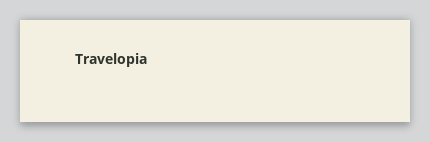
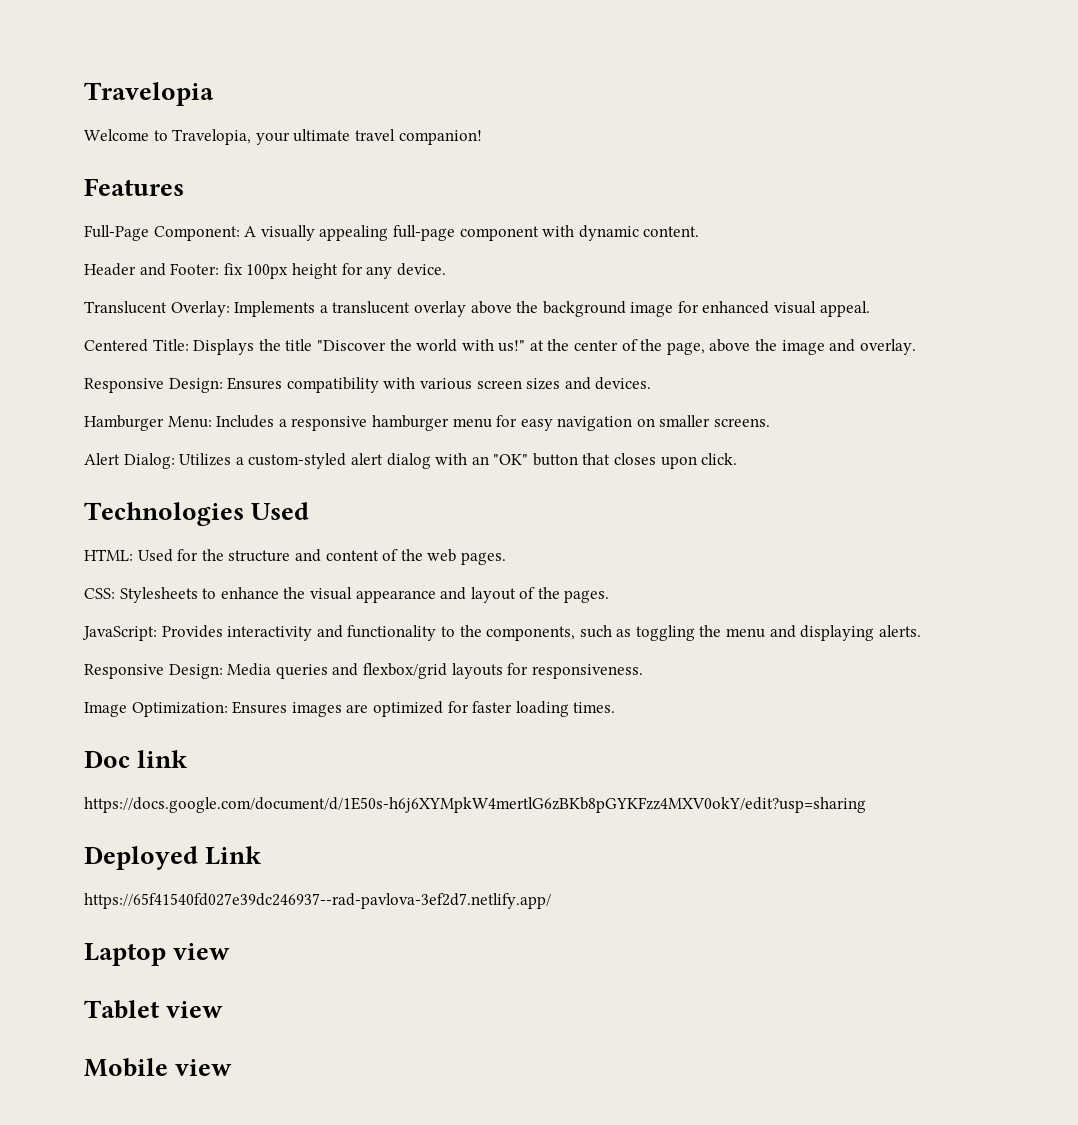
+ Welcome to Travelopia, your ultimate travel companion!
+ Features
+ Full-Page Component: A visually appealing full-page component with dynamic content.
+ Header and Footer: fix 100px height for any device.
+ Translucent Overlay: Implements a translucent overlay above the background image for enhanced visual appeal.
+ Centered Title: Displays the title "Discover the world with us!" at the center of the page, above the image and overlay.
+ Responsive Design: Ensures compatibility with various screen sizes and devices.
+ Hamburger Menu: Includes a responsive hamburger menu for easy navigation on smaller screens.
+ Alert Dialog: Utilizes a custom-styled alert dialog with an "OK" button that closes upon click.
+ Technologies Used
+ HTML: Used for the structure and content of the web pages.
+ CSS: Stylesheets to enhance the visual appearance and layout of the pages.
+ JavaScript: Provides interactivity and functionality to the components, such as toggling the menu and displaying alerts.
+ Responsive Design: Media queries and flexbox/grid layouts for responsiveness.
+ Image Optimization: Ensures images are optimized for faster loading times.
+ Doc link
+ https://docs.google.com/document/d/1E50s-h6j6XYMpkW4mertlG6zBKb8pGYKFzz4MXV0okY/edit?usp=sharing
+ Deployed Link
+ https://65f41540fd027e39dc246937--rad-pavlova-3ef2d7.netlify.app/
+ Laptop view
+ Tablet view
+ Mobile view

